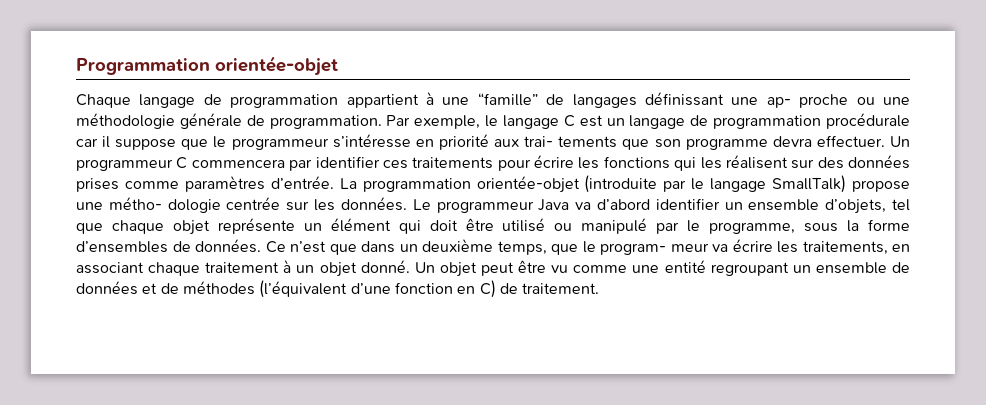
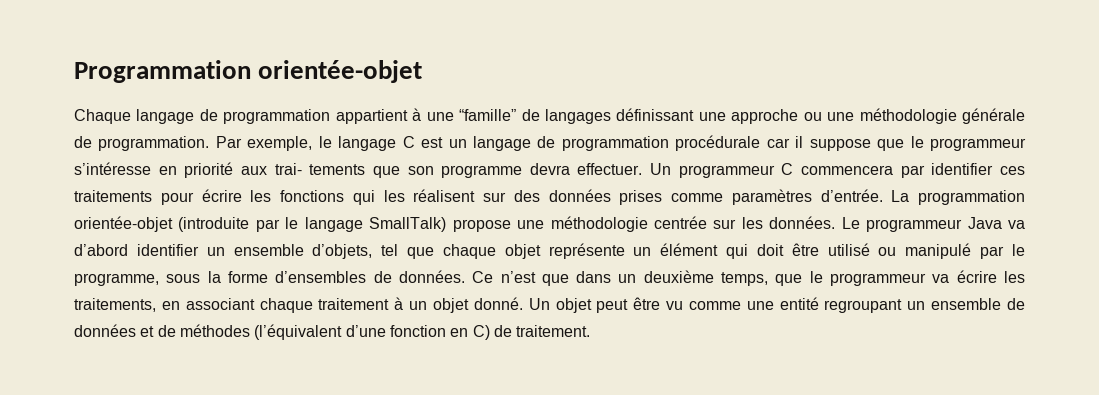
- Chaque langage de programmation appartient à une “famille” de langages définissant une ap- proche ou une méthodologie générale de programmation.
+ Chaque langage de programmation appartient à une “famille” de langages définissant une approche ou une méthodologie générale de programmation.
- La programmation orientée-objet (introduite par le langage SmallTalk) propose une métho- dologie centrée sur les données.
+ La programmation orientée-objet (introduite par le langage SmallTalk) propose une méthodologie centrée sur les données.
- Ce n’est que dans un deuxième temps, que le program- meur va écrire les traitements, en associant chaque traitement à un objet donné.
+ Ce n’est que dans un deuxième temps, que le programmeur va écrire les traitements, en associant chaque traitement à un objet donné.

